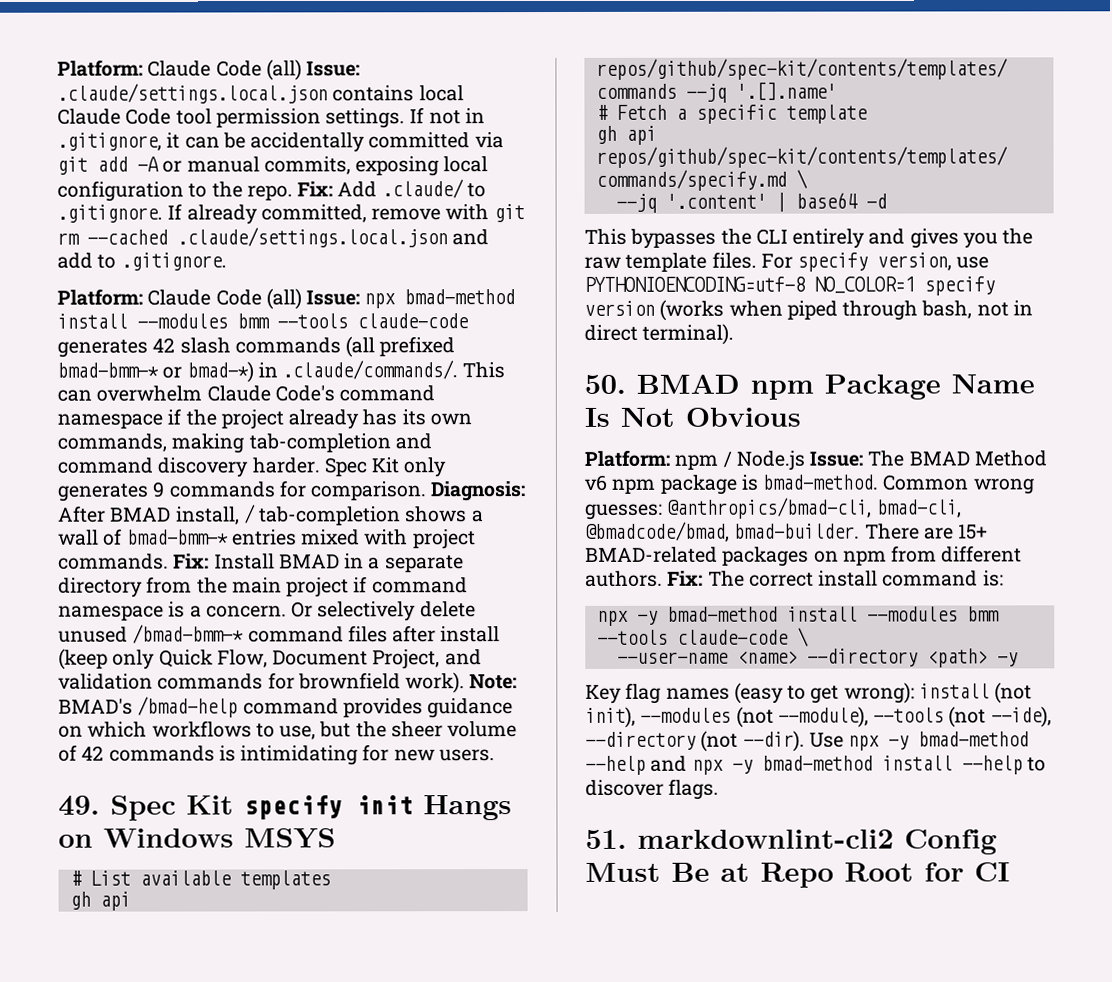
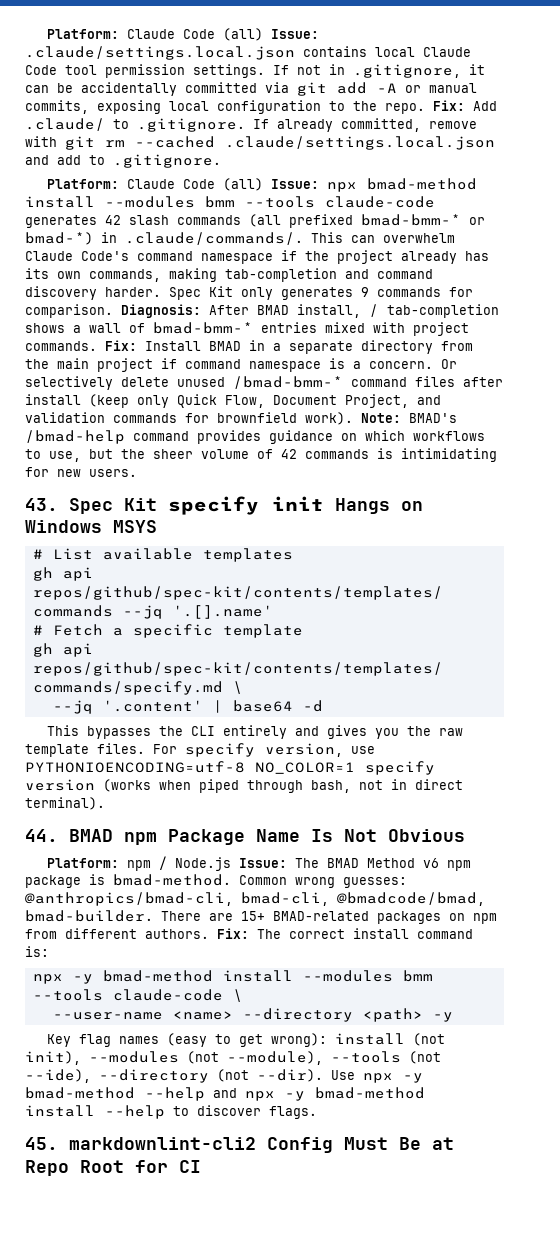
- 49. Spec Kit specify init Hangs on Windows MSYS
+ 43. Spec Kit specify init Hangs on Windows MSYS
- 50. BMAD npm Package Name Is Not Obvious
+ 44. BMAD npm Package Name Is Not Obvious
- 51. markdownlint-cli2 Config Must Be at Repo Root for CI
+ 45. markdownlint-cli2 Config Must Be at Repo Root for CI

